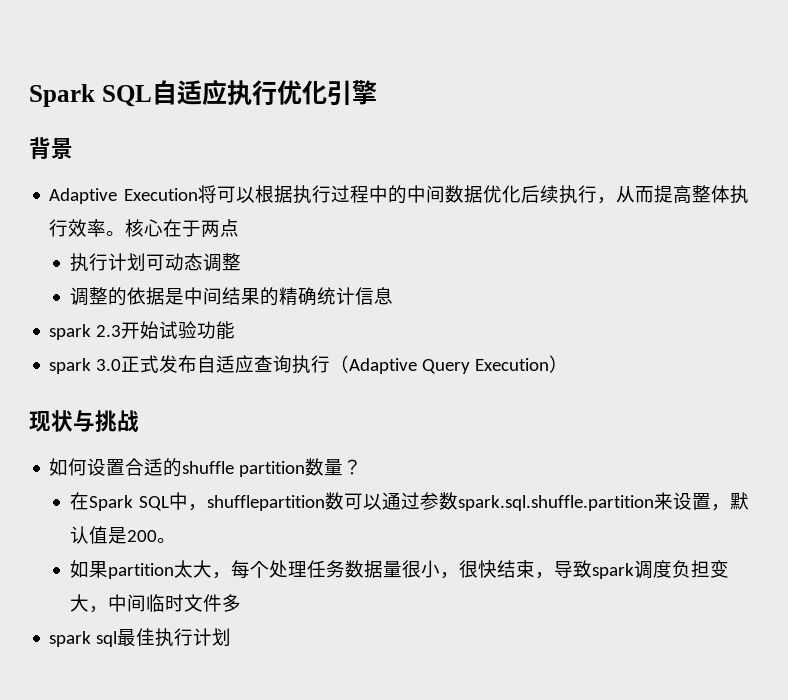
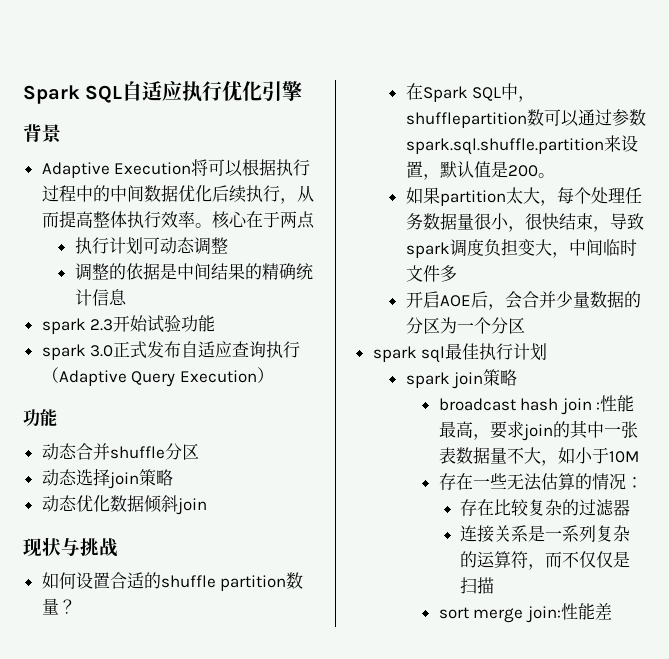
  spark 3.0正式发布自适应查询执行（Adaptive Query Execution）
+ 功能
+ 动态合并shuffle分区
+ 动态选择join策略
+ 动态优化数据倾斜join
+ 开启AOE后，会合并少量数据的分区为一个分区
+ spark join策略
+ broadcast hash join :性能最高，要求join的其中一张表数据量不大，如小于10M
+ 存在一些无法估算的情况：
+ 存在比较复杂的过滤器
+ 连接关系是一系列复杂的运算符，而不仅仅是扫描
+ sort merge join:性能差

